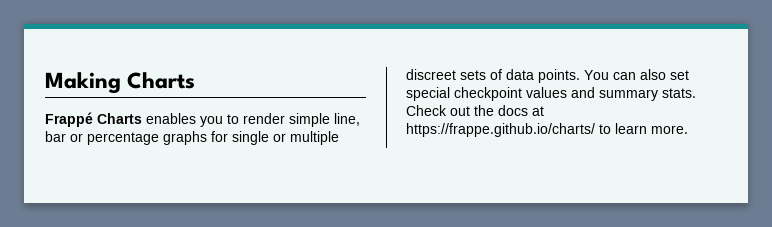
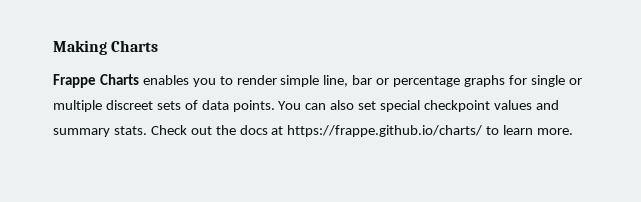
- Frappé Charts enables you to render simple line, bar or percentage graphs for single or multiple discreet sets of data points.
+ Frappe Charts enables you to render simple line, bar or percentage graphs for single or multiple discreet sets of data points.

